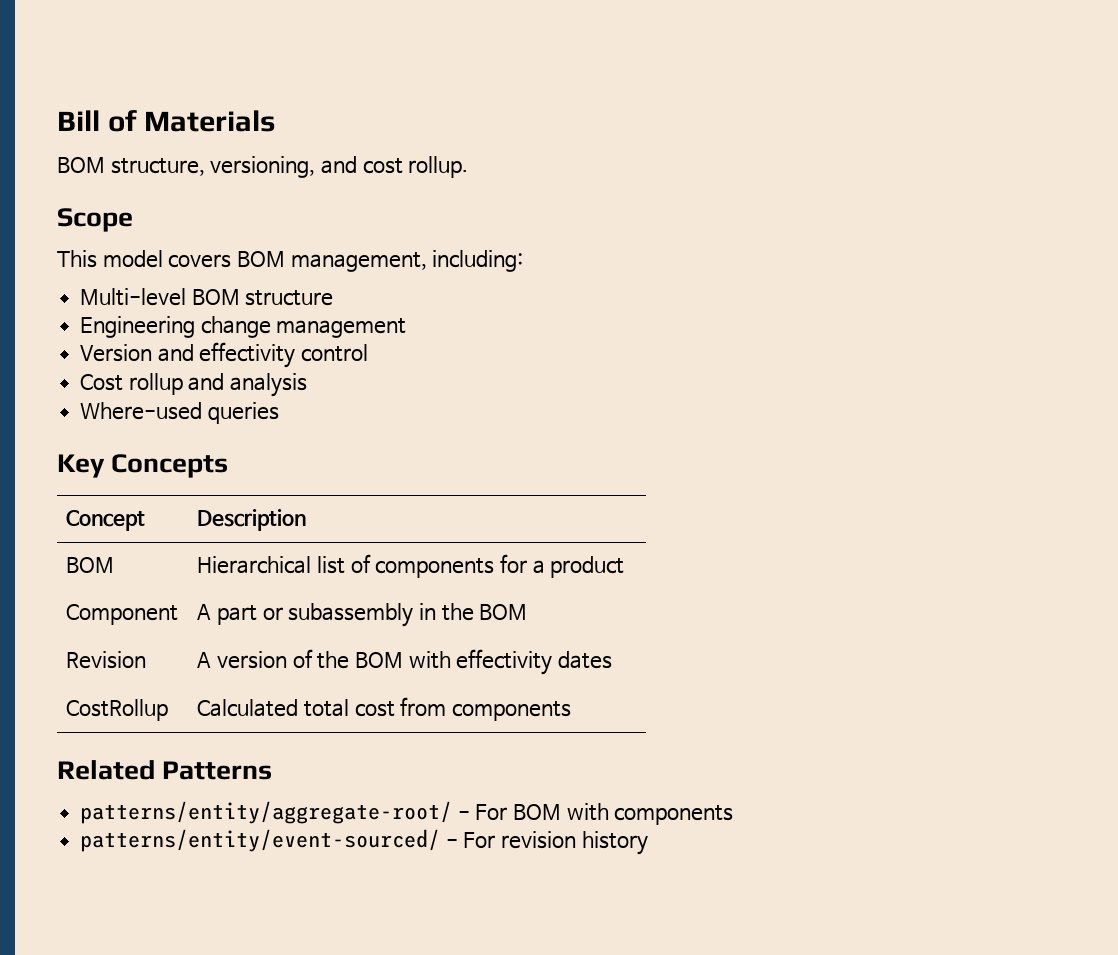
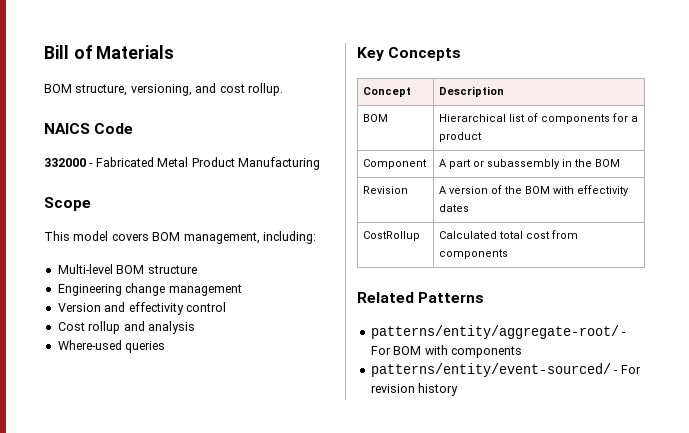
+ NAICS Code
+ 332000 - Fabricated Metal Product Manufacturing

